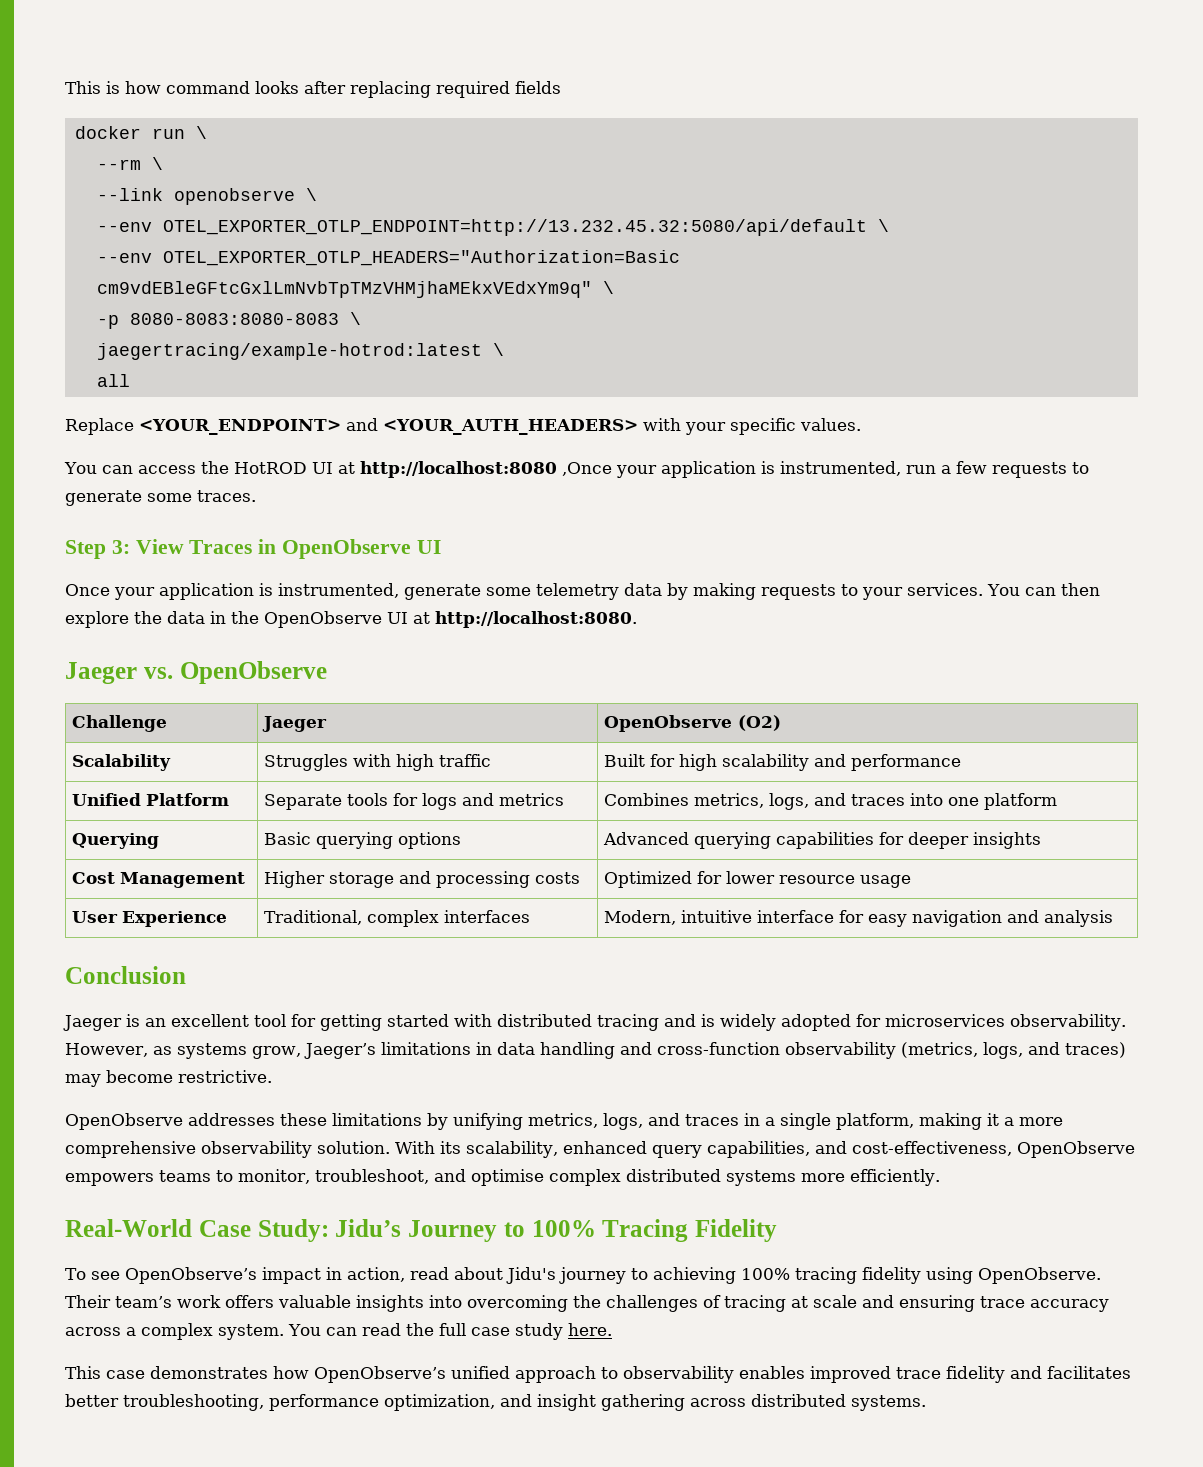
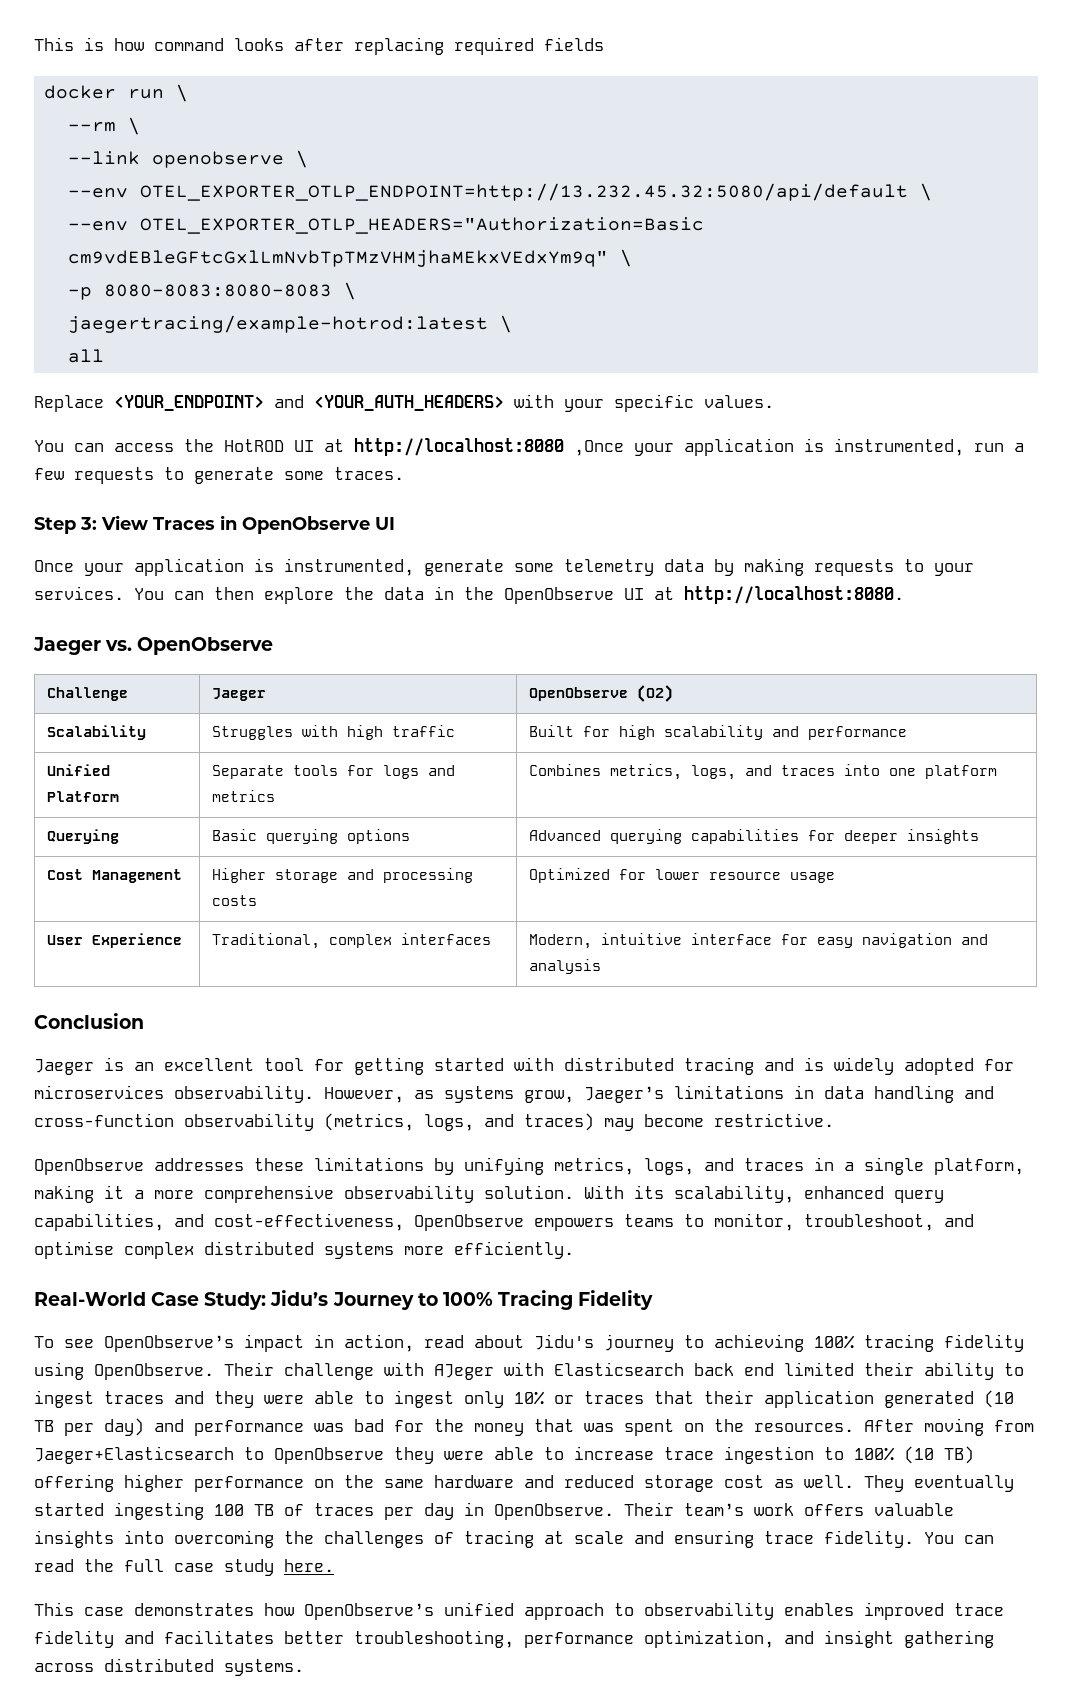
- Their team’s work offers valuable insights into overcoming the challenges of tracing at scale and ensuring trace accuracy across a complex system.
+ Their challenge with AJeger with Elasticsearch back end limited their ability to ingest traces and they were able to ingest only 10% or traces that their application generated (10 TB per day) and performance was bad for the money that was spent on the resources. After moving from Jaeger+Elasticsearch to OpenObserve they were able to increase trace ingestion to 100% (10 TB) offering higher performance on the same hardware and reduced storage cost as well. They eventually started ingesting 100 TB of traces per day in OpenObserve. Their team’s work offers valuable insights into overcoming the challenges of tracing at scale and ensuring trace fidelity.

